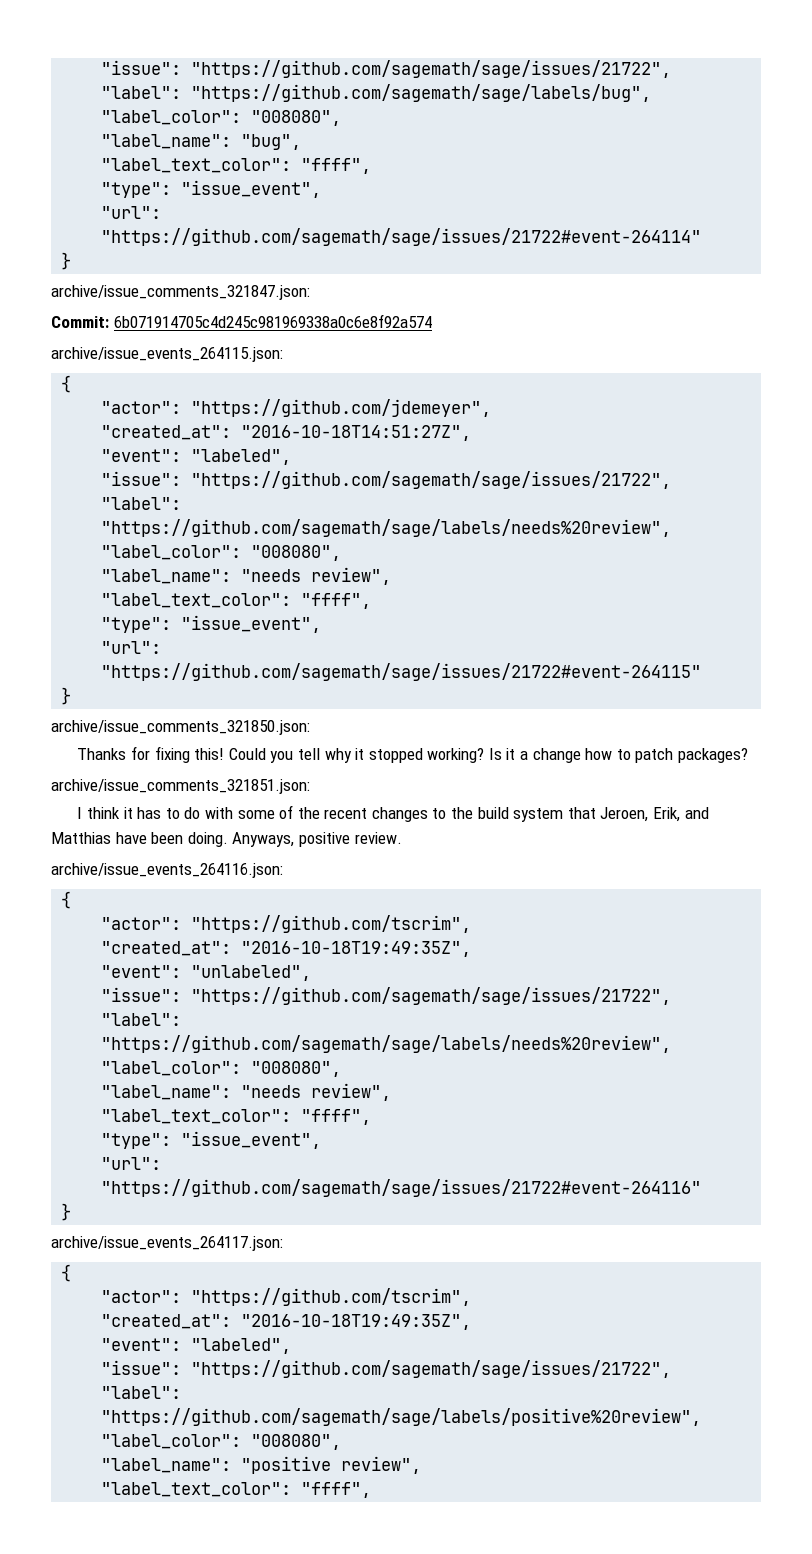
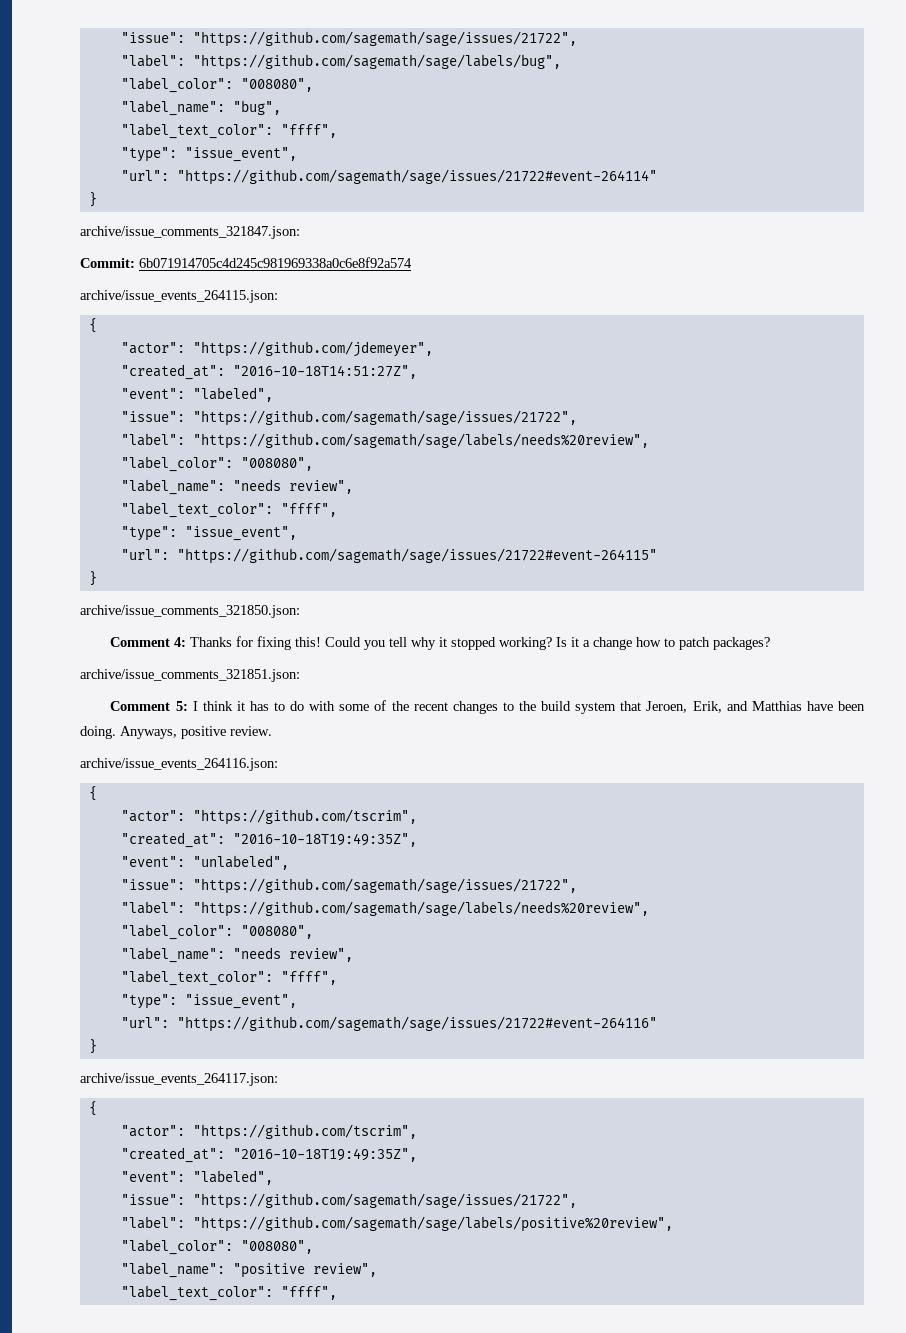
- Thanks for fixing this!
+ Comment 4: Thanks for fixing this!
- I think it has to do with some of the recent changes to the build system that Jeroen, Erik, and Matthias have been doing.
+ Comment 5: I think it has to do with some of the recent changes to the build system that Jeroen, Erik, and Matthias have been doing.

